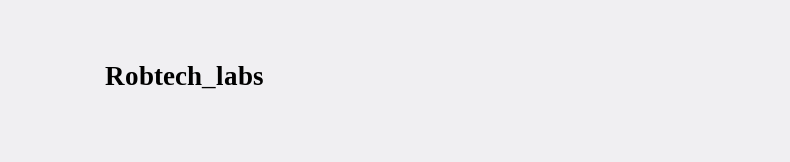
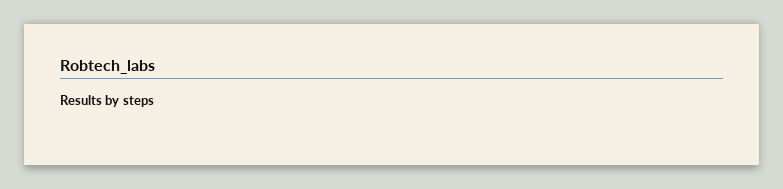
+ Results by steps

